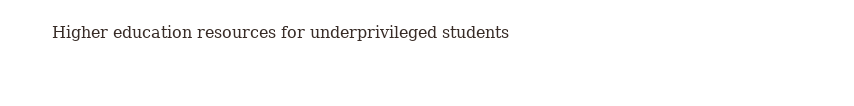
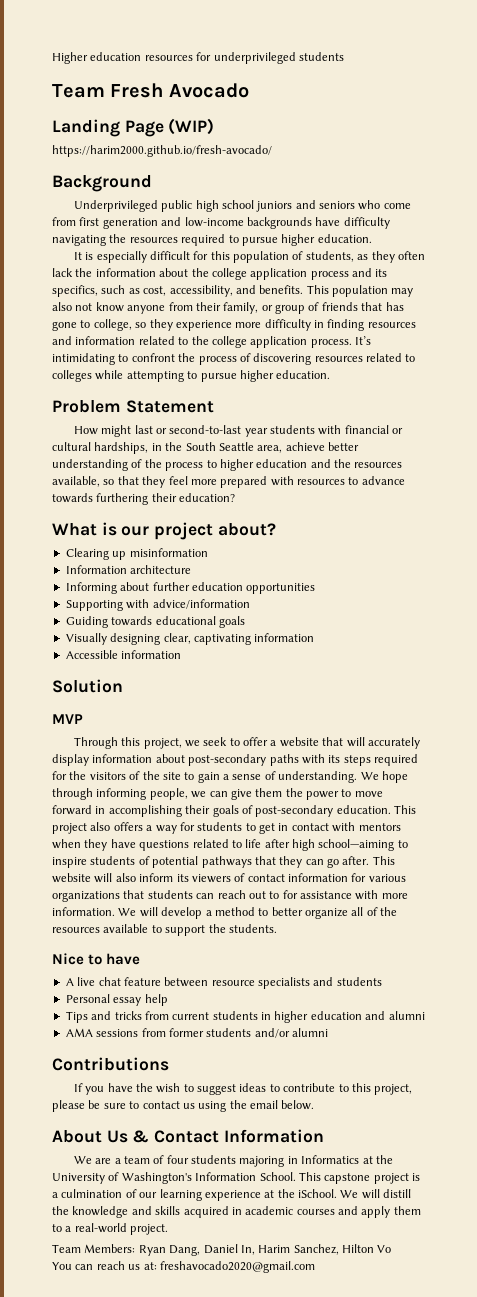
+ Team Fresh Avocado
+ Landing Page (WIP)
+ https://harim2000.github.io/fresh-avocado/
+ Background
+ Underprivileged public high school juniors and seniors who come from first generation and low-income backgrounds have difficulty navigating the resources required to pursue higher education.
+ It is especially difficult for this population of students, as they often lack the information about the college application process and its specifics, such as cost, accessibility, and benefits. This population may also not know anyone from their family, or group of friends that has gone to college, so they experience more difficulty in finding resources and information related to the college application process. It’s intimidating to confront the process of discovering resources related to colleges while attempting to pursue higher education.
+ Problem Statement
+ How might last or second-to-last year students with financial or cultural hardships, in the South Seattle area, achieve better understanding of the process to higher education and the resources available, so that they feel more prepared with resources to advance towards furthering their education?
+ What is our project about?
+ Clearing up misinformation
+ Information architecture
+ Informing about further education opportunities
+ Supporting with advice/information
+ Guiding towards educational goals
+ Visually designing clear, captivating information
+ Accessible information
+ Solution
+ MVP
+ Through this project, we seek to offer a website that will accurately display information about post-secondary paths with its steps required for the visitors of the site to gain a sense of understanding. We hope through informing people, we can give them the power to move forward in accomplishing their goals of post-secondary education. This project also offers a way for students to get in contact with mentors when they have questions related to life after high school—aiming to inspire students of potential pathways that they can go after. This website will also inform its viewers of contact information for various organizations that students can reach out to for assistance with more information. We will develop a method to better organize all of the resources available to support the students.
+ Nice to have
+ A live chat feature between resource specialists and students
+ Personal essay help
+ Tips and tricks from current students in higher education and alumni
+ AMA sessions from former students and/or alumni
+ Contributions
+ If you have the wish to suggest ideas to contribute to this project, please be sure to contact us using the email below.
+ About Us & Contact Information
+ We are a team of four students majoring in Informatics at the University of Washington's Information School. This capstone project is a culmination of our learning experience at the iSchool. We will distill the knowledge and skills acquired in academic courses and apply them to a real-world project.
+ Team Members: Ryan Dang, Daniel In, Harim Sanchez, Hilton Vo
+ You can reach us at: freshavocado2020@gmail.com

